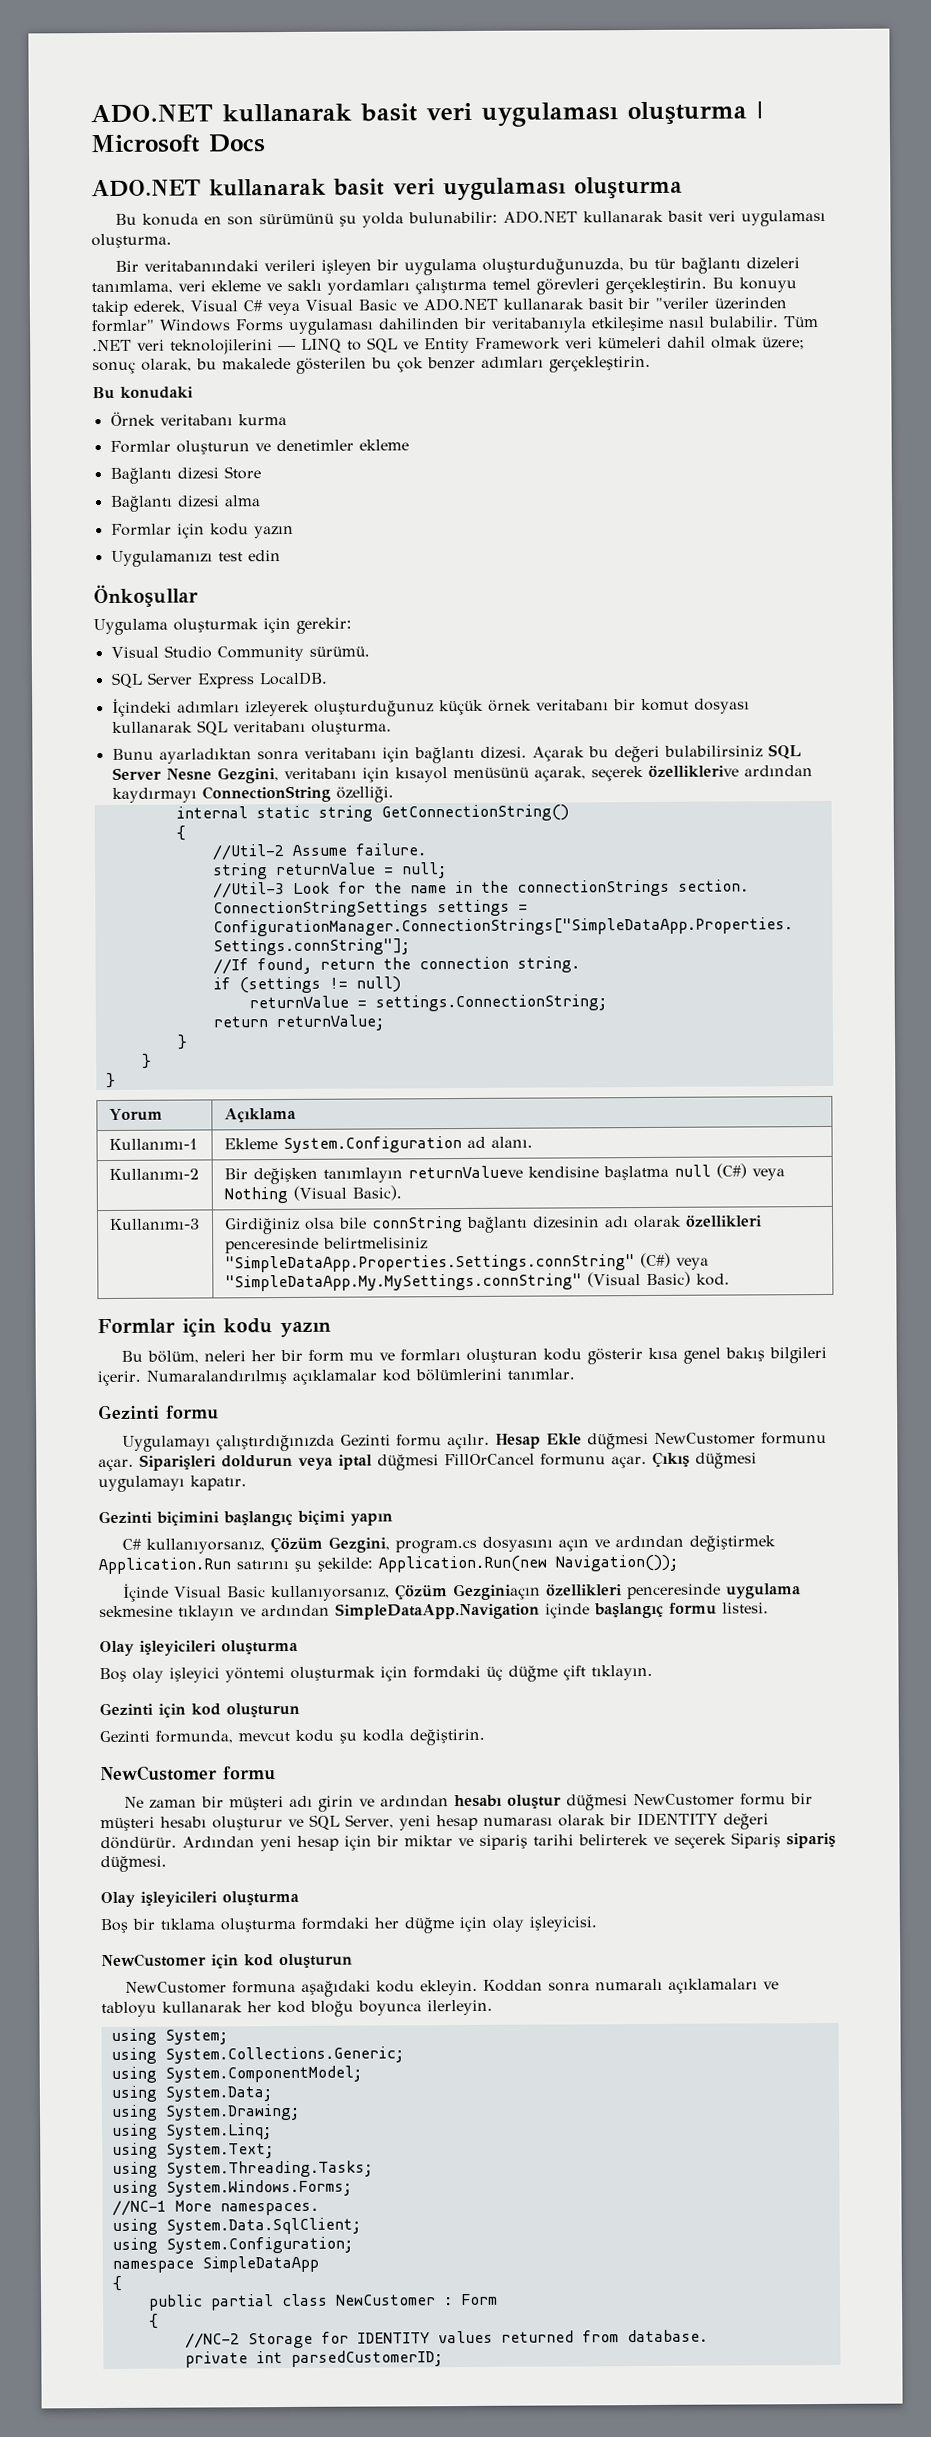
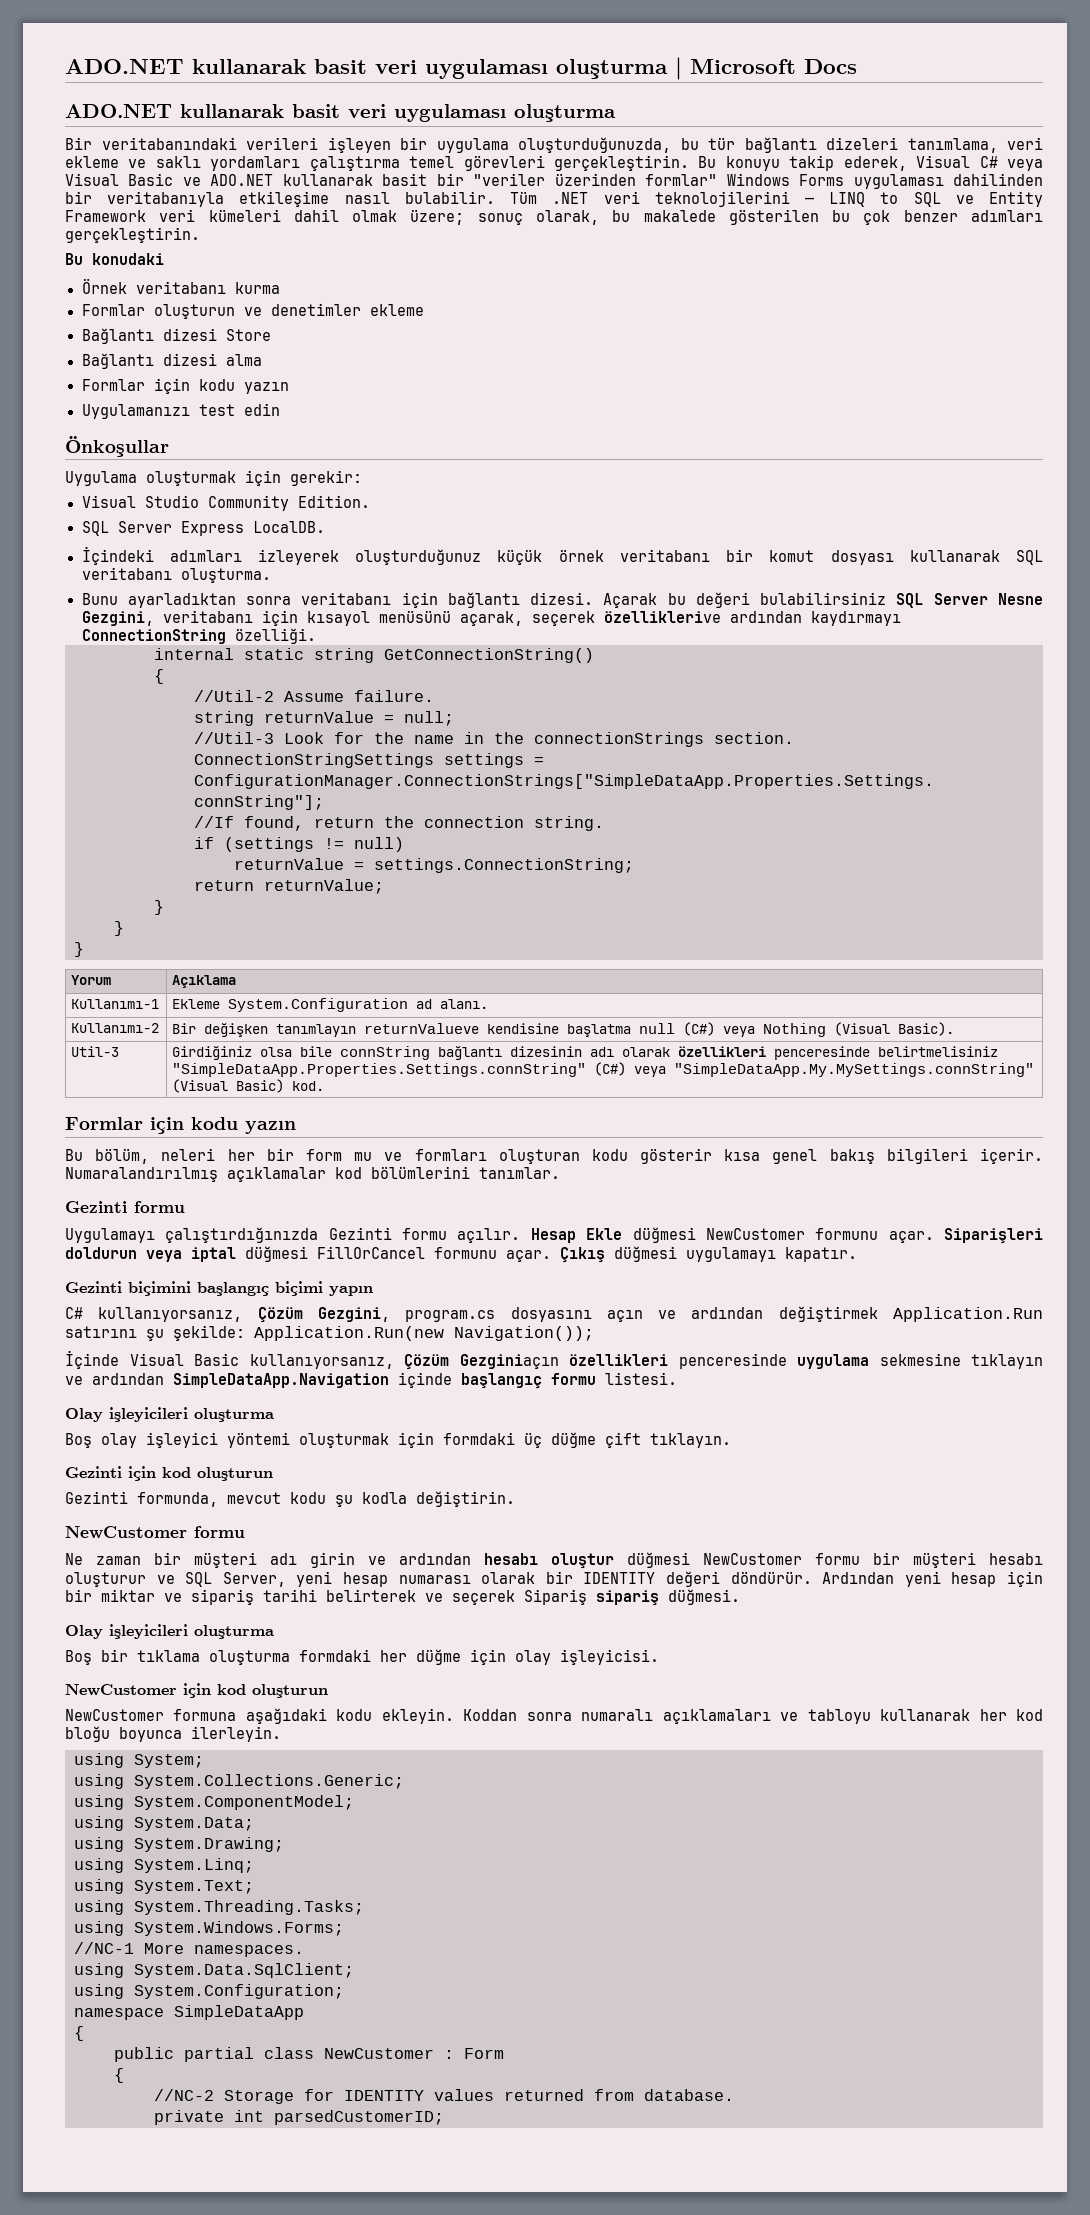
- Bu konuda en son sürümünü şu yolda bulunabilir: ADO.NET kullanarak basit veri uygulaması oluşturma.
- Visual Studio Community sürümü.
+ Visual Studio Community Edition.
- Kullanımı-3 | Girdiğiniz olsa bile connString bağlantı dizesinin adı olarak özellikleri penceresinde belirtmelisiniz "SimpleDataApp.Properties.Settings.connString" (C#) veya "SimpleDataApp.My.MySettings.connString" (Visual Basic) kod.
+ Util-3 | Girdiğiniz olsa bile connString bağlantı dizesinin adı olarak özellikleri penceresinde belirtmelisiniz "SimpleDataApp.Properties.Settings.connString" (C#) veya "SimpleDataApp.My.MySettings.connString" (Visual Basic) kod.

